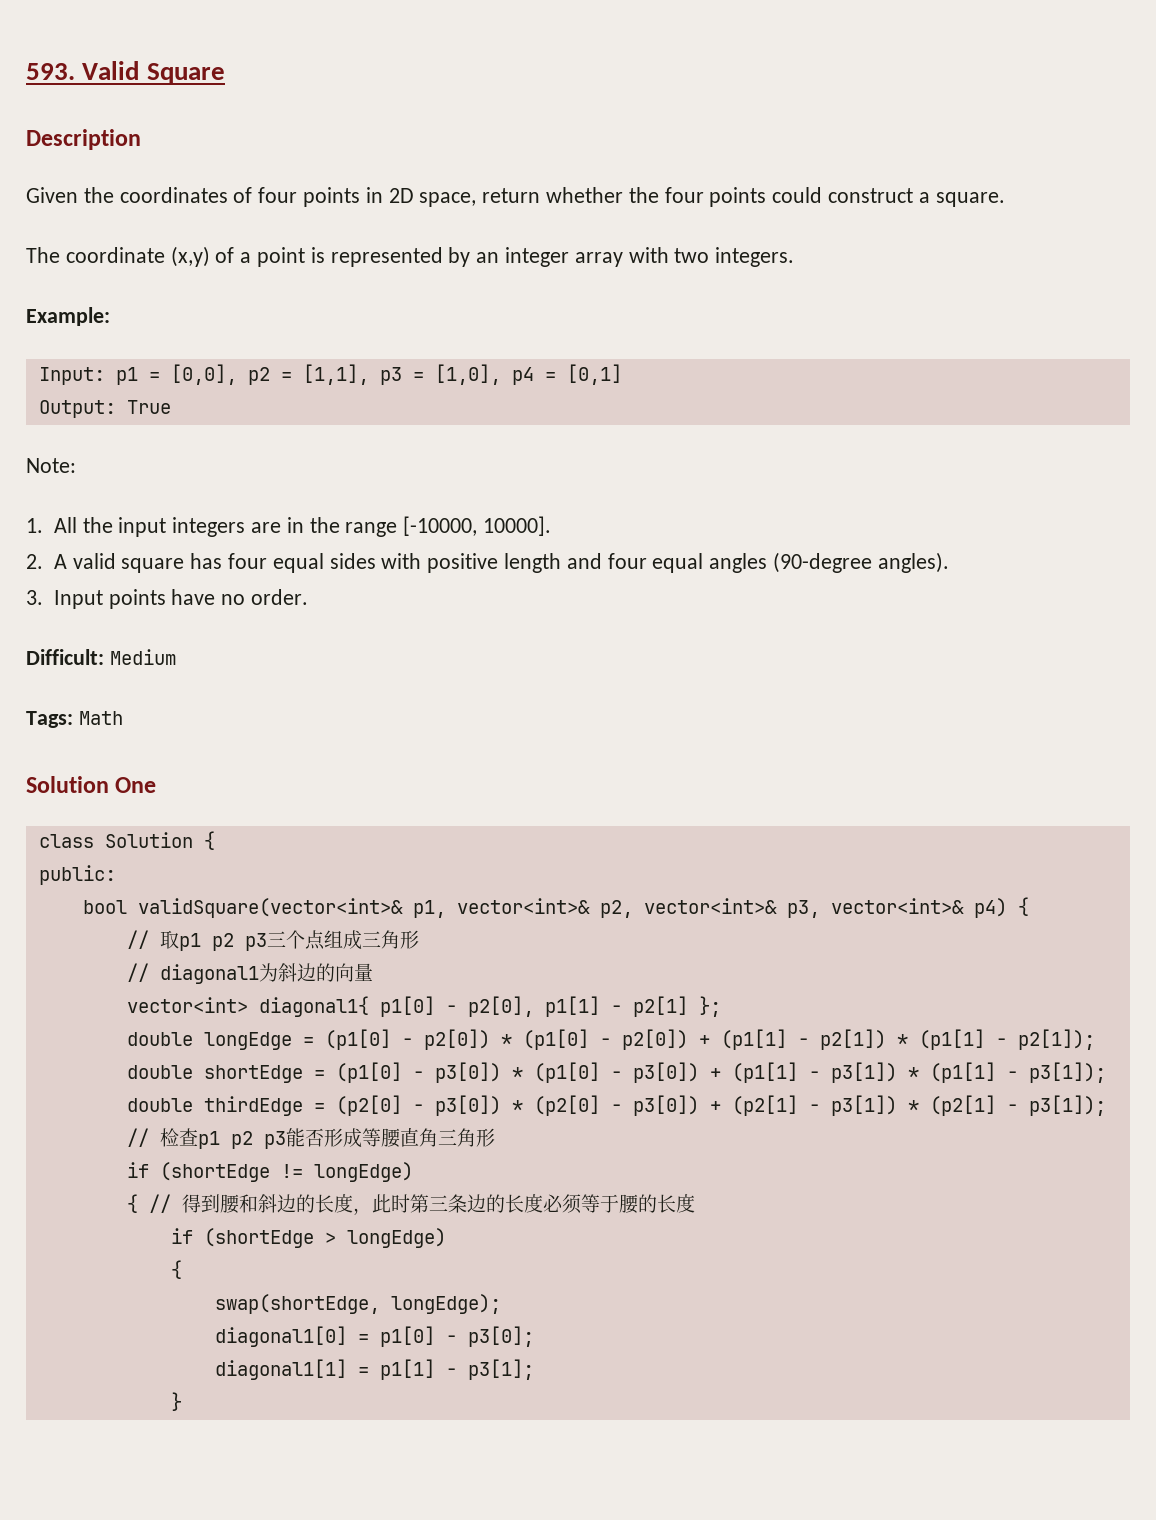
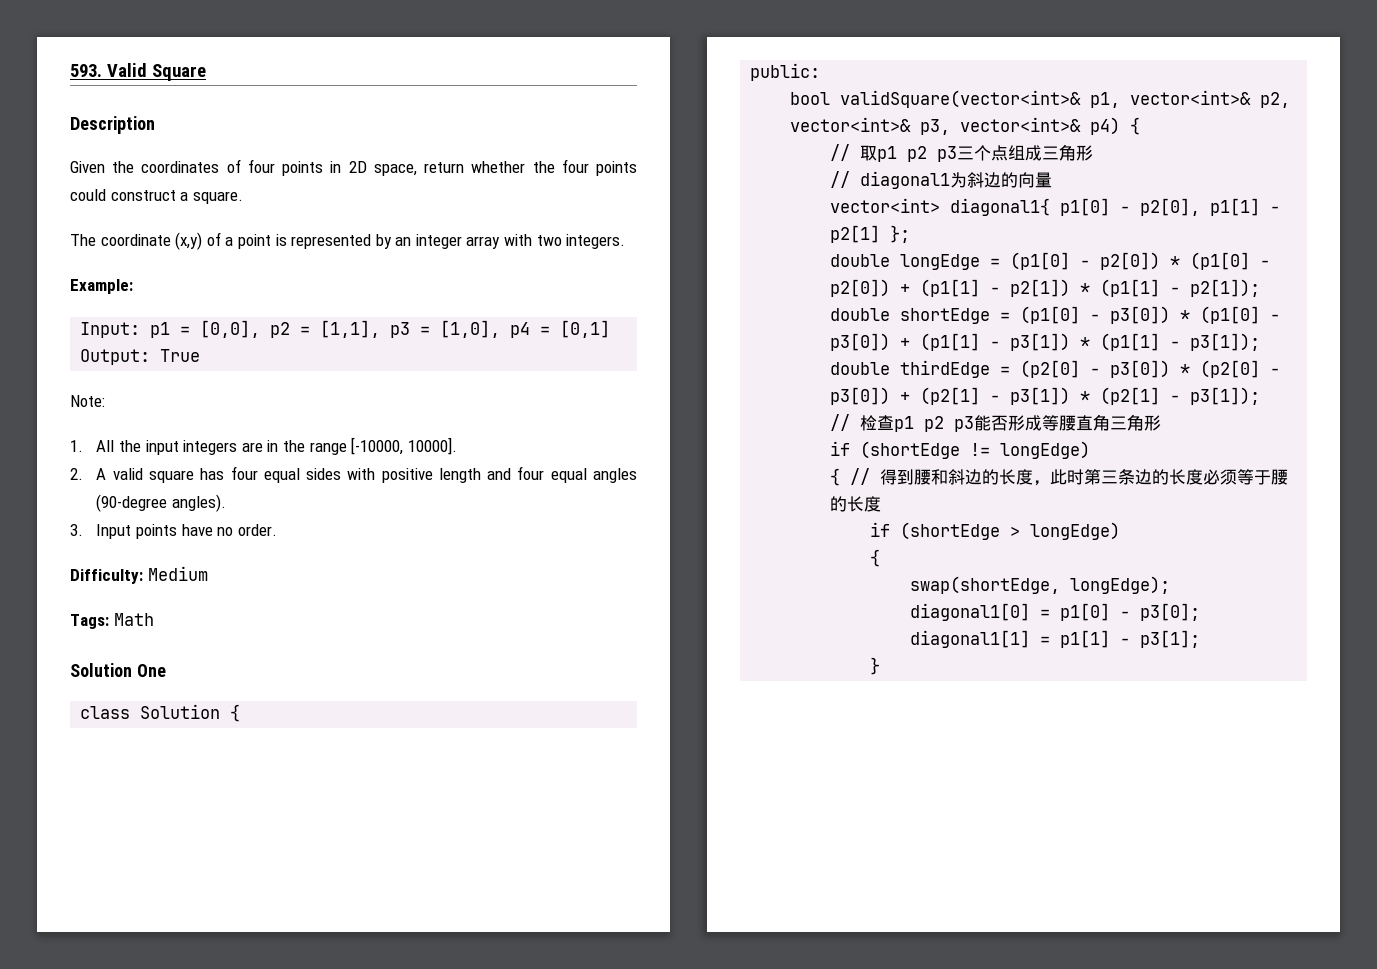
- Difficult: Medium
+ Difficulty: Medium

